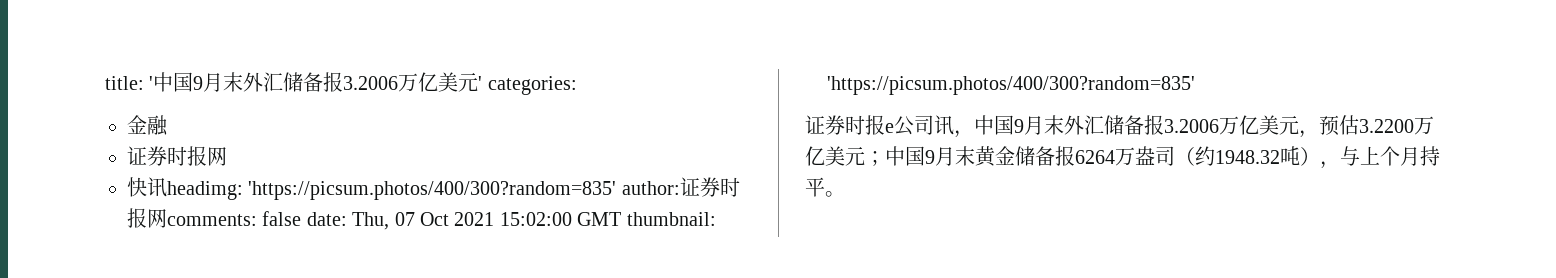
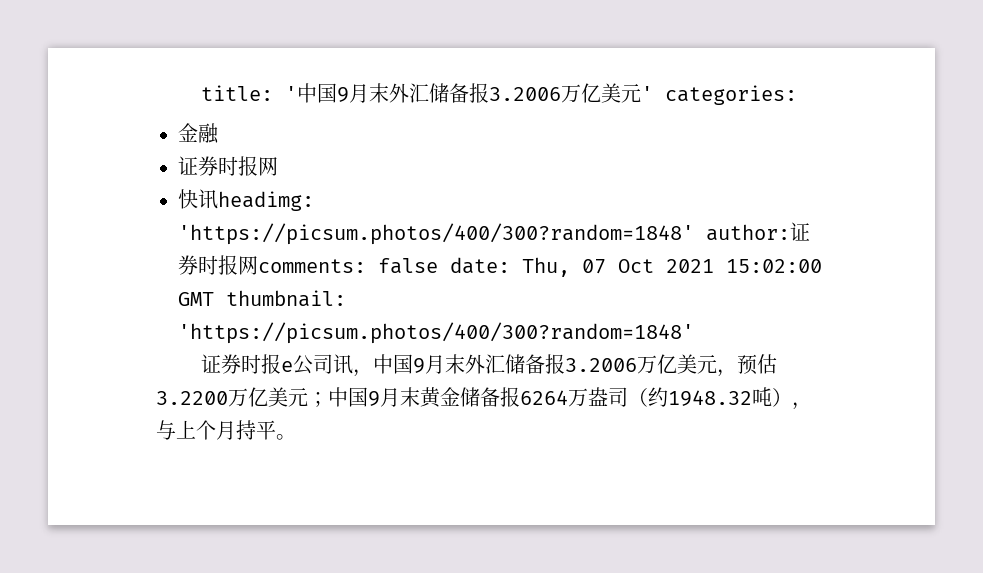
- 快讯headimg: 'https://picsum.photos/400/300?random=835' author:证券时报网comments: false date: Thu, 07 Oct 2021 15:02:00 GMT thumbnail: 'https://picsum.photos/400/300?random=835'
+ 快讯headimg: 'https://picsum.photos/400/300?random=1848' author:证券时报网comments: false date: Thu, 07 Oct 2021 15:02:00 GMT thumbnail: 'https://picsum.photos/400/300?random=1848'

